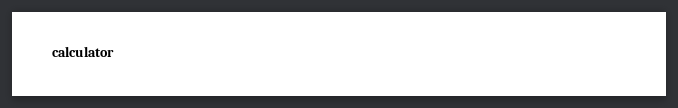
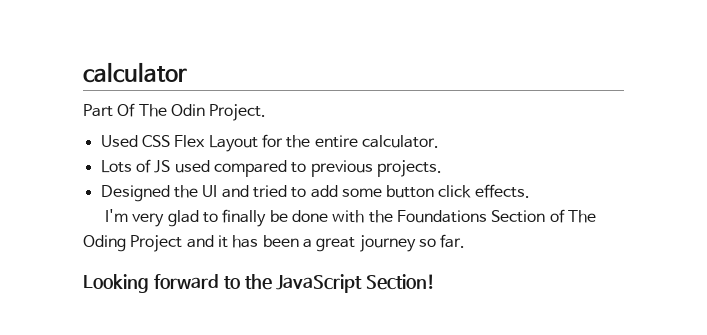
+ Part Of The Odin Project.
+ Used CSS Flex Layout for the entire calculator.
+ Lots of JS used compared to previous projects.
+ Designed the UI and tried to add some button click effects.
+ I'm very glad to finally be done with the Foundations Section of The Oding Project and it has been a great journey so far.
+ Looking forward to the JavaScript Section!

